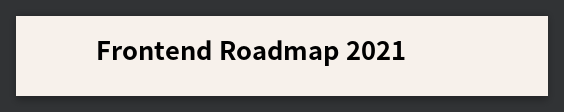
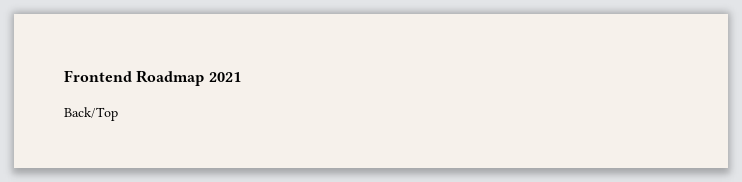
+ Back/Top

